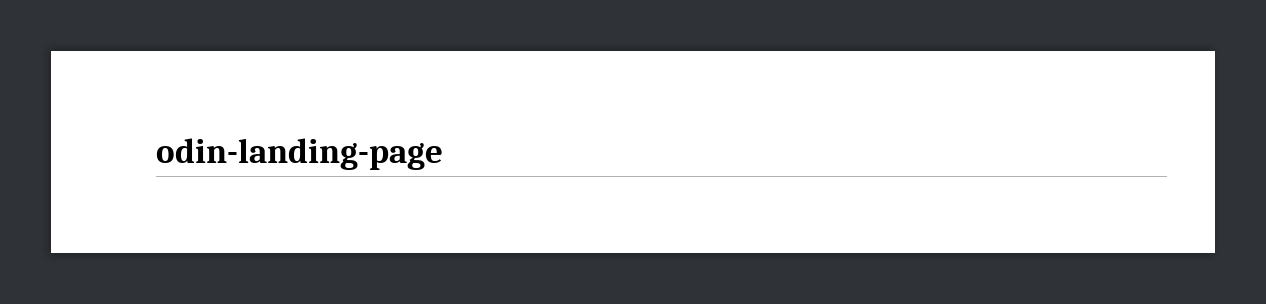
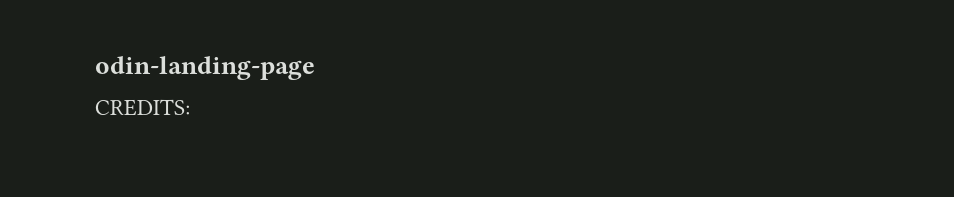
+ CREDITS:

